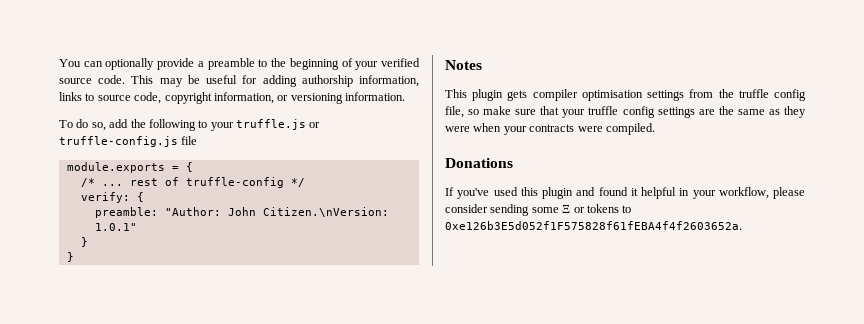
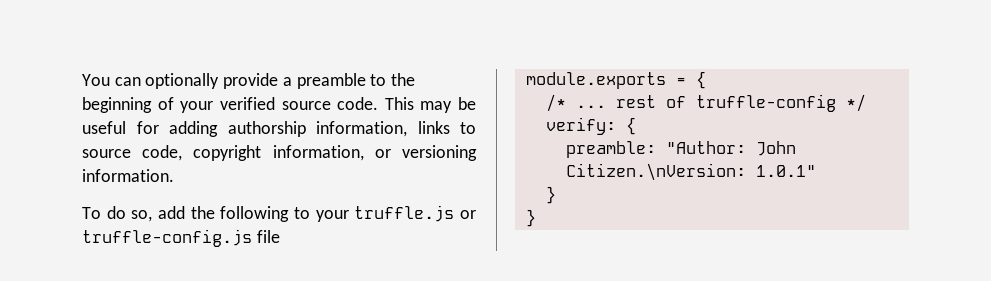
- Notes
- This plugin gets compiler optimisation settings from the truffle config file, so make sure that your truffle config settings are the same as they were when your contracts were compiled.
- Donations
- If you've used this plugin and found it helpful in your workflow, please consider sending some Ξ or tokens to 0xe126b3E5d052f1F575828f61fEBA4f4f2603652a.

